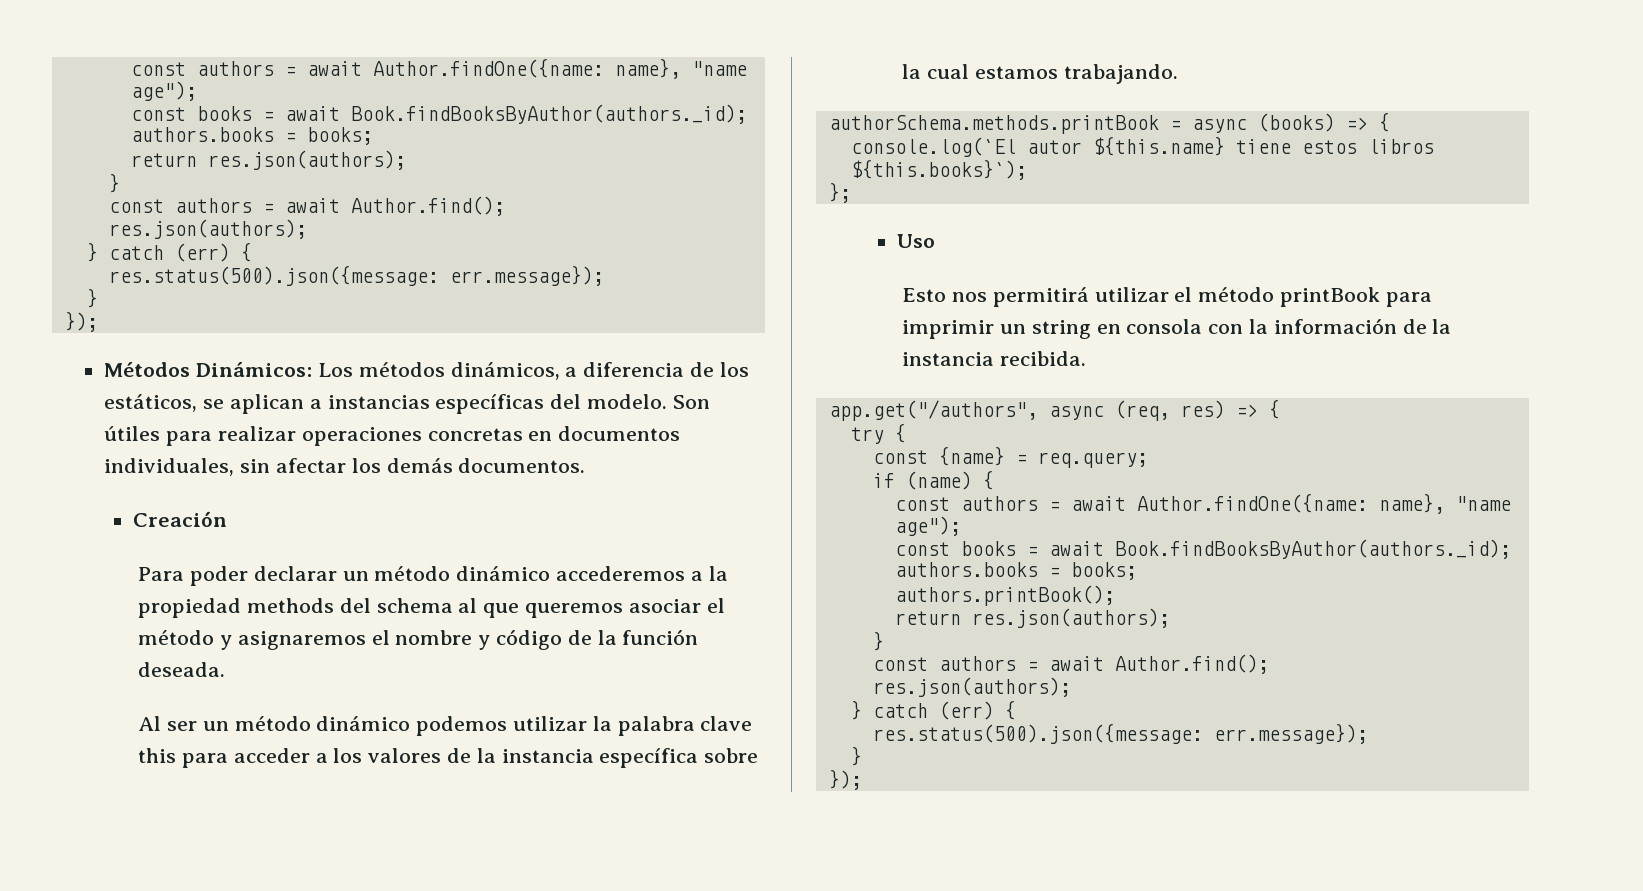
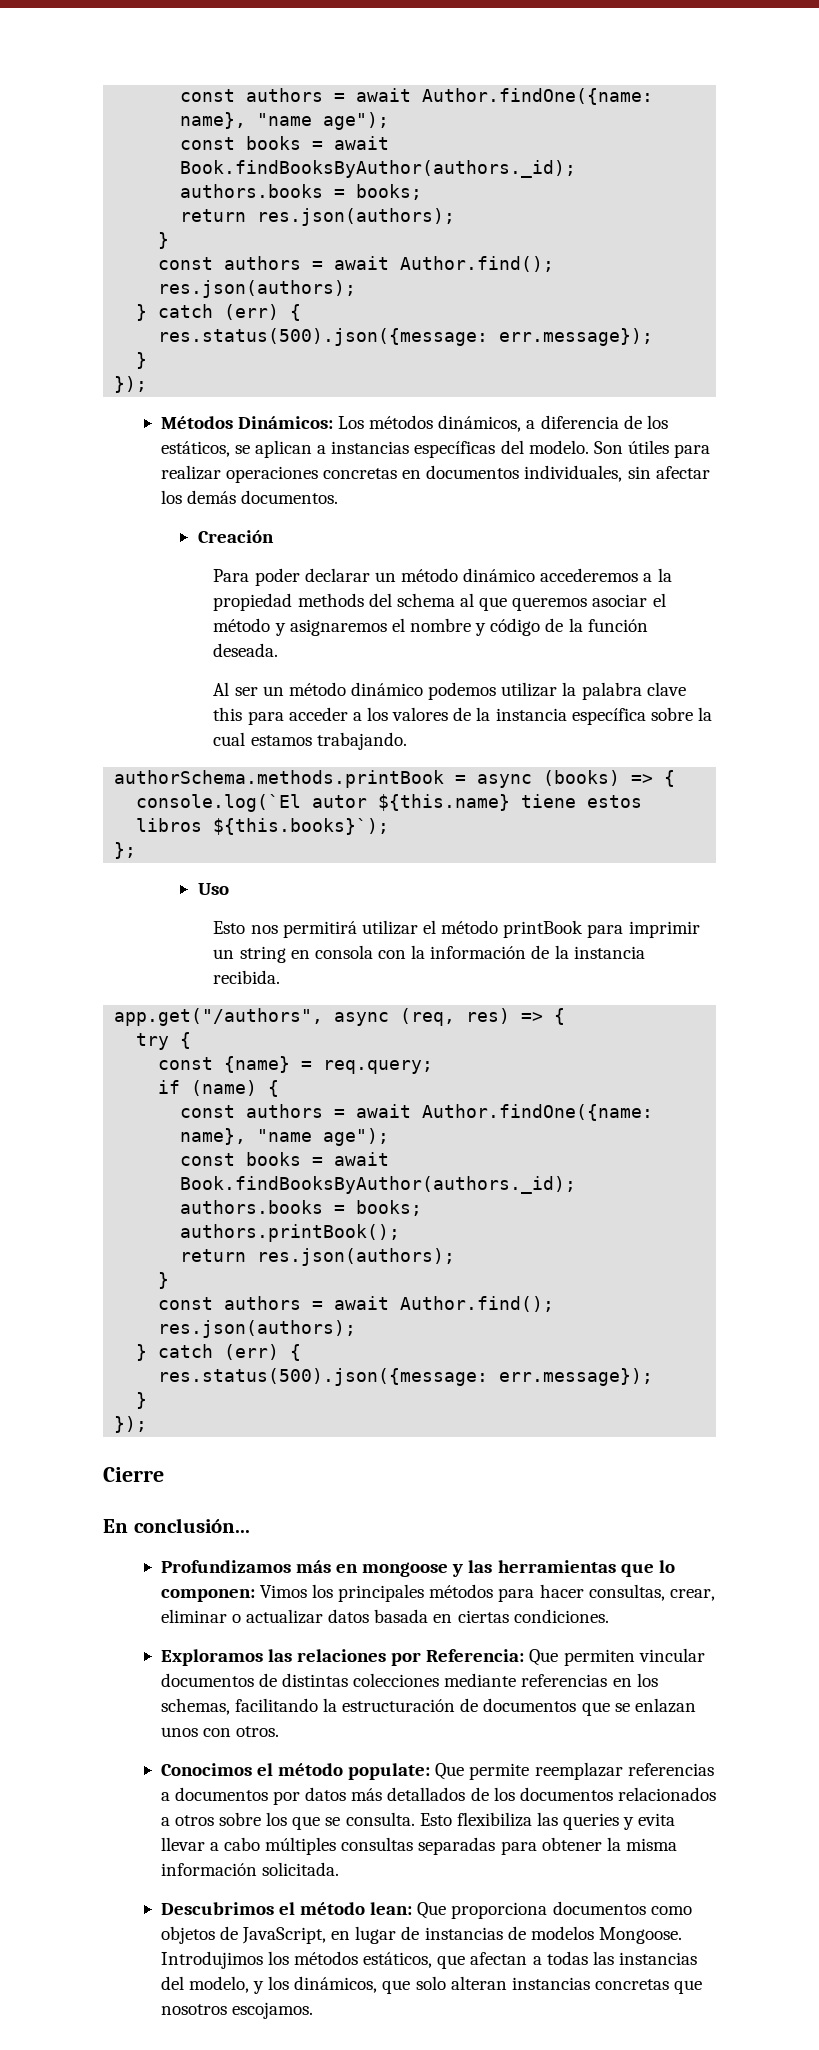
+ Cierre
+ En conclusión...
+ Profundizamos más en mongoose y las herramientas que lo componen: Vimos los principales métodos para hacer consultas, crear, eliminar o actualizar datos basada en ciertas condiciones.
+ Exploramos las relaciones por Referencia: Que permiten vincular documentos de distintas colecciones mediante referencias en los schemas, facilitando la estructuración de documentos que se enlazan unos con otros.
+ Conocimos el método populate: Que permite reemplazar referencias a documentos por datos más detallados de los documentos relacionados a otros sobre los que se consulta. Esto flexibiliza las queries y evita llevar a cabo múltiples consultas separadas para obtener la misma información solicitada.
+ Descubrimos el método lean: Que proporciona documentos como objetos de JavaScript, en lugar de instancias de modelos Mongoose. Introdujimos los métodos estáticos, que afectan a todas las instancias del modelo, y los dinámicos, que solo alteran instancias concretas que nosotros escojamos.

